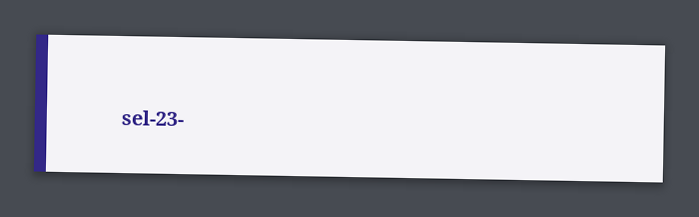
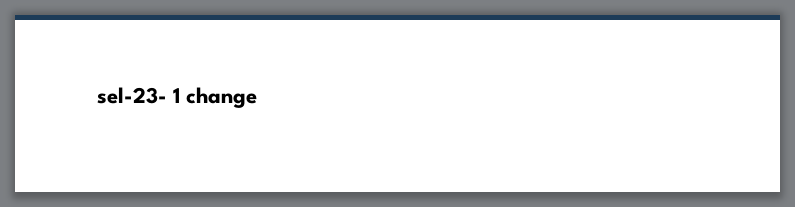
- sel-23-
+ sel-23- 1 change

